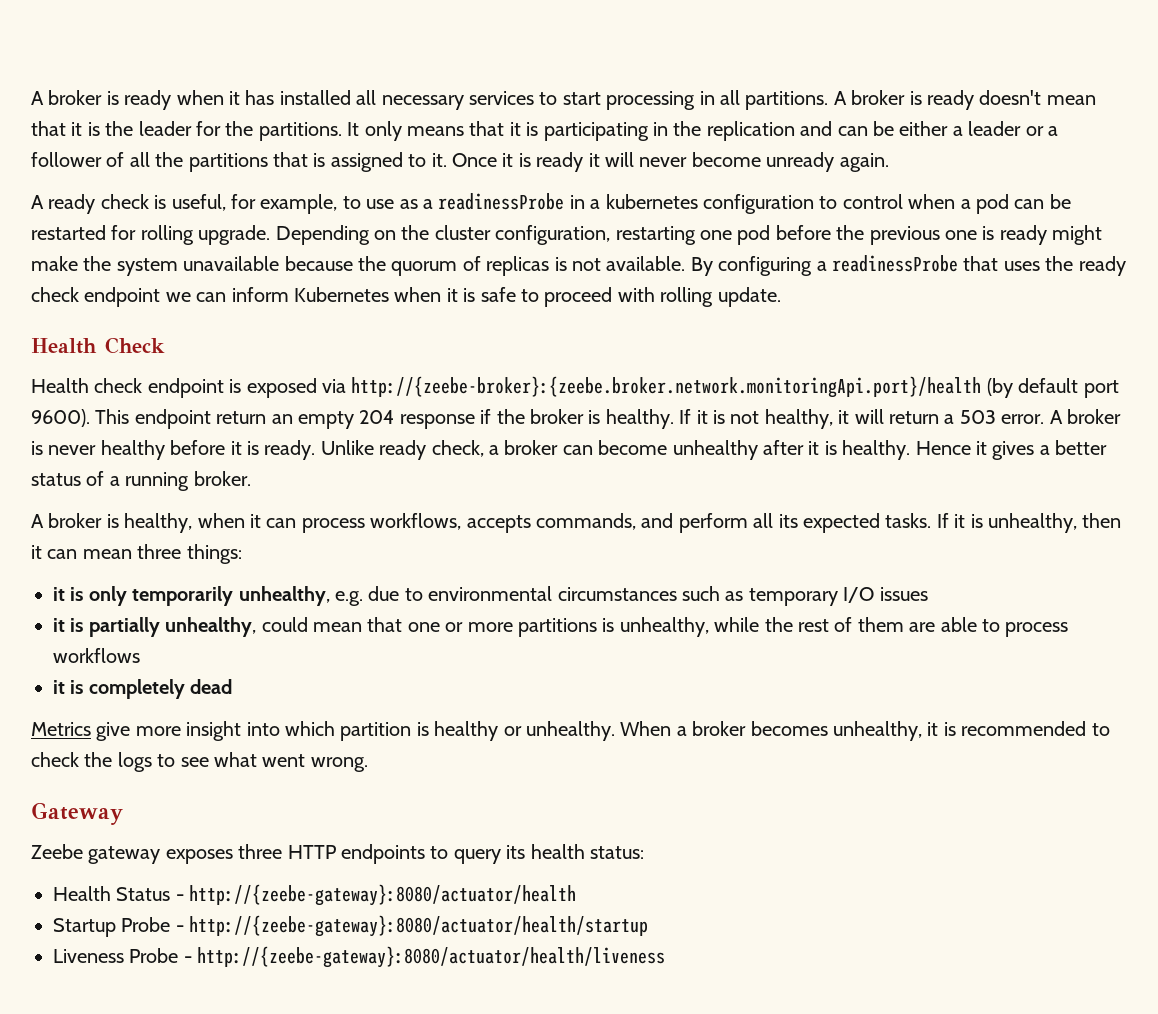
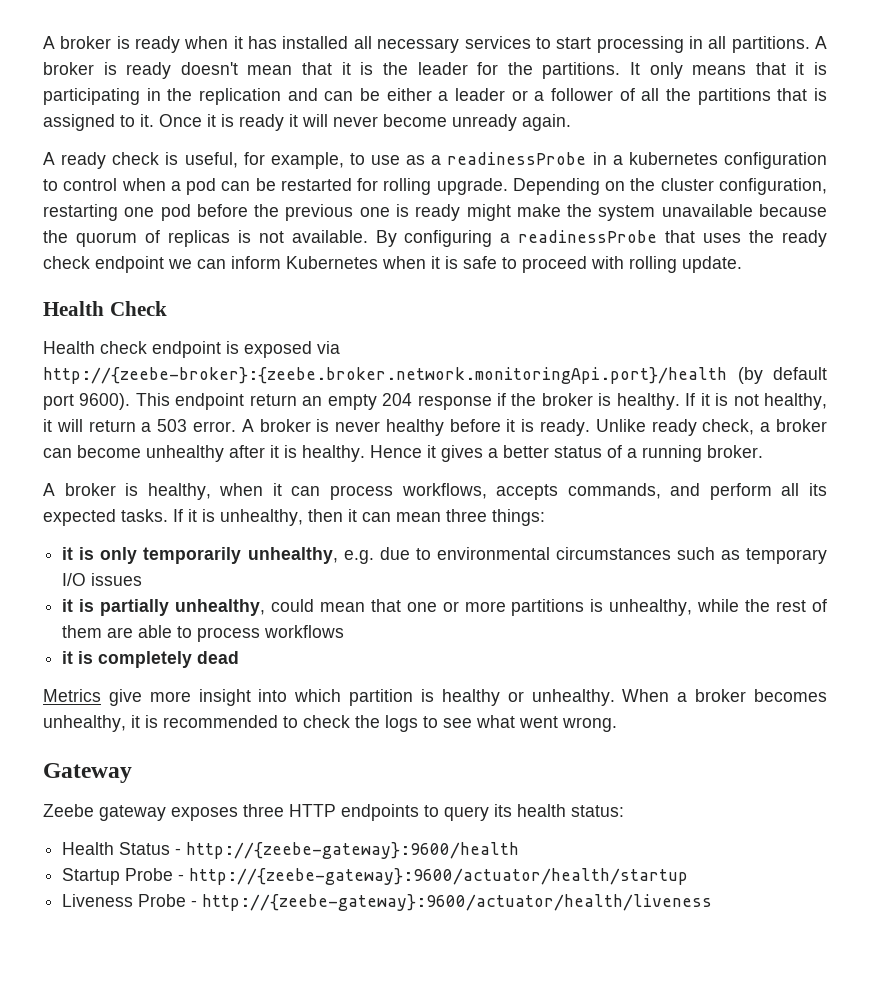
- Health Status - http://{zeebe-gateway}:8080/actuator/health
+ Health Status - http://{zeebe-gateway}:9600/health
- Startup Probe - http://{zeebe-gateway}:8080/actuator/health/startup
+ Startup Probe - http://{zeebe-gateway}:9600/actuator/health/startup
- Liveness Probe - http://{zeebe-gateway}:8080/actuator/health/liveness
+ Liveness Probe - http://{zeebe-gateway}:9600/actuator/health/liveness

